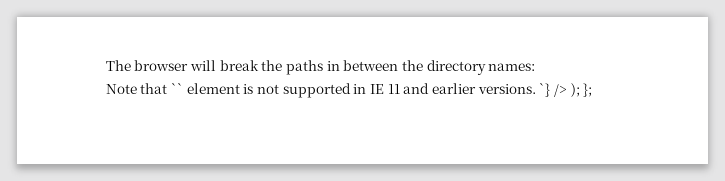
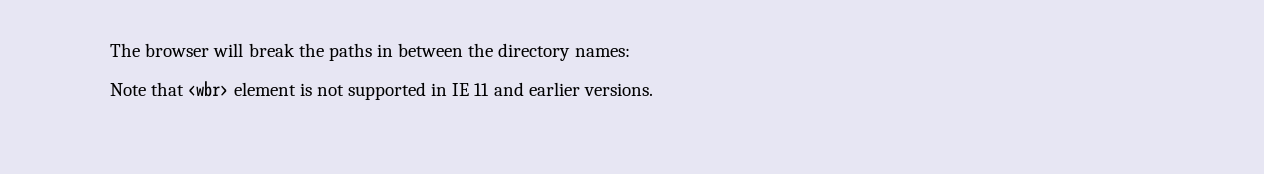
- Note that `` element is not supported in IE 11 and earlier versions. `} /> ); };
+ Note that <wbr> element is not supported in IE 11 and earlier versions.

